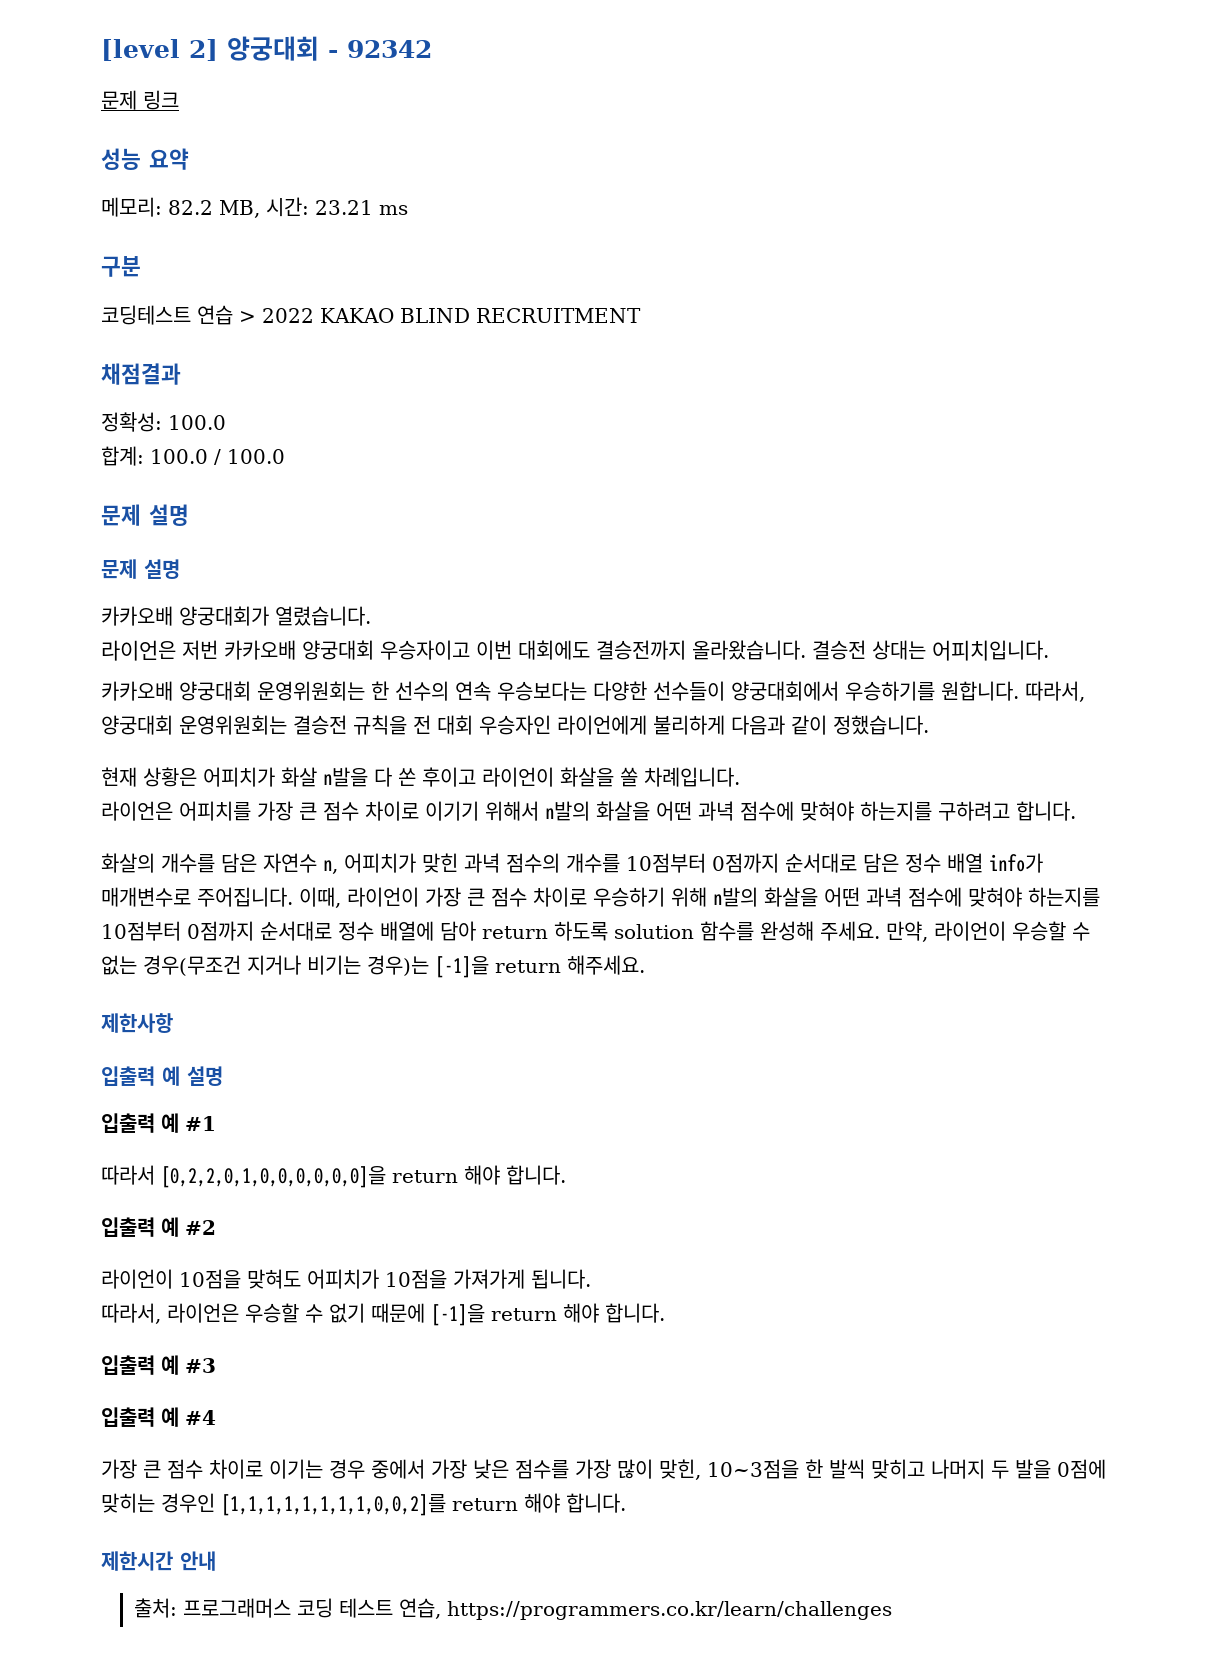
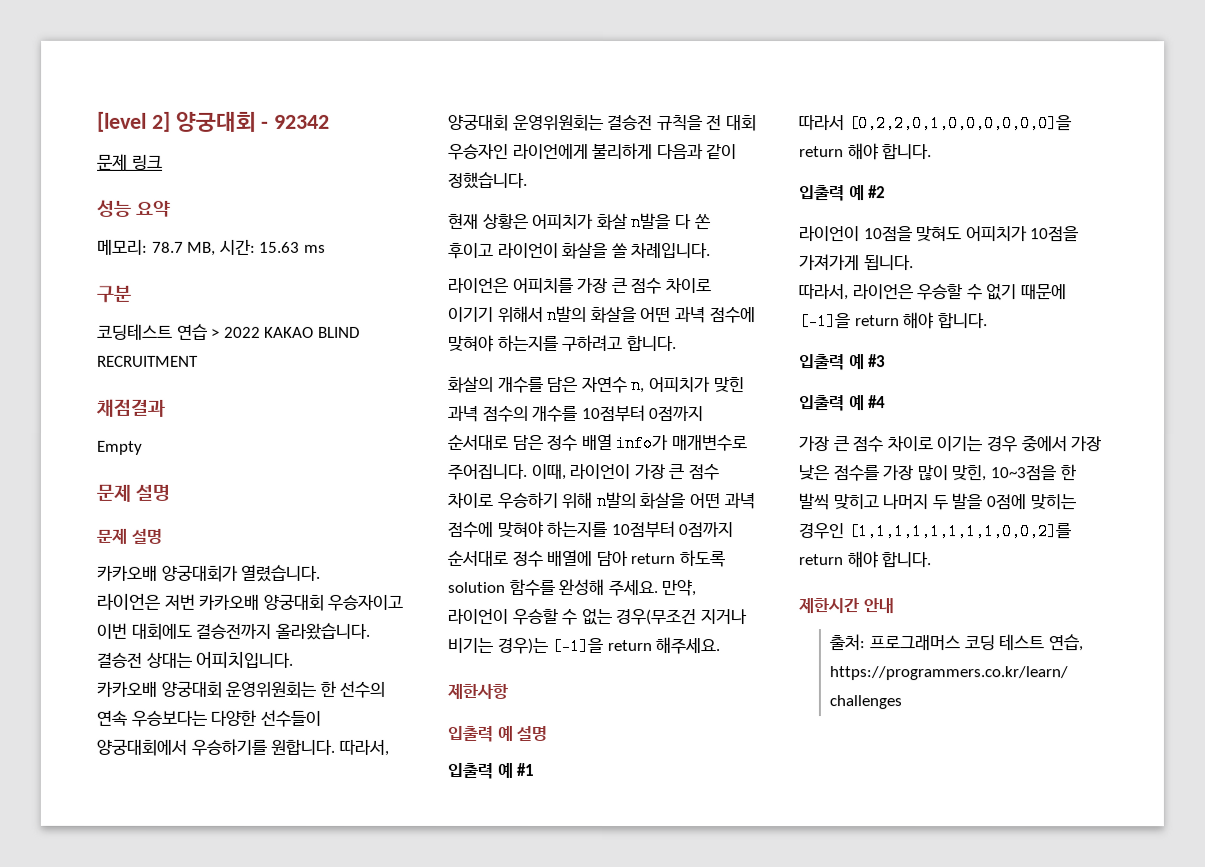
- 메모리: 82.2 MB, 시간: 23.21 ms
+ 메모리: 78.7 MB, 시간: 15.63 ms
- 정확성: 100.0
- 합계: 100.0 / 100.0
+ Empty

